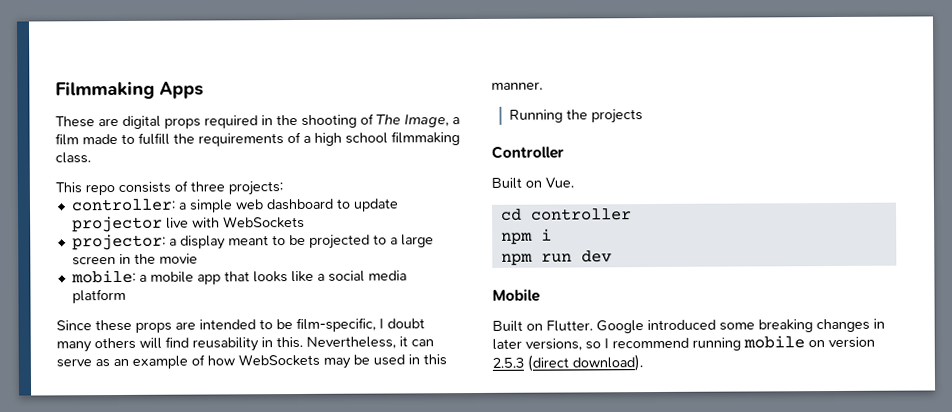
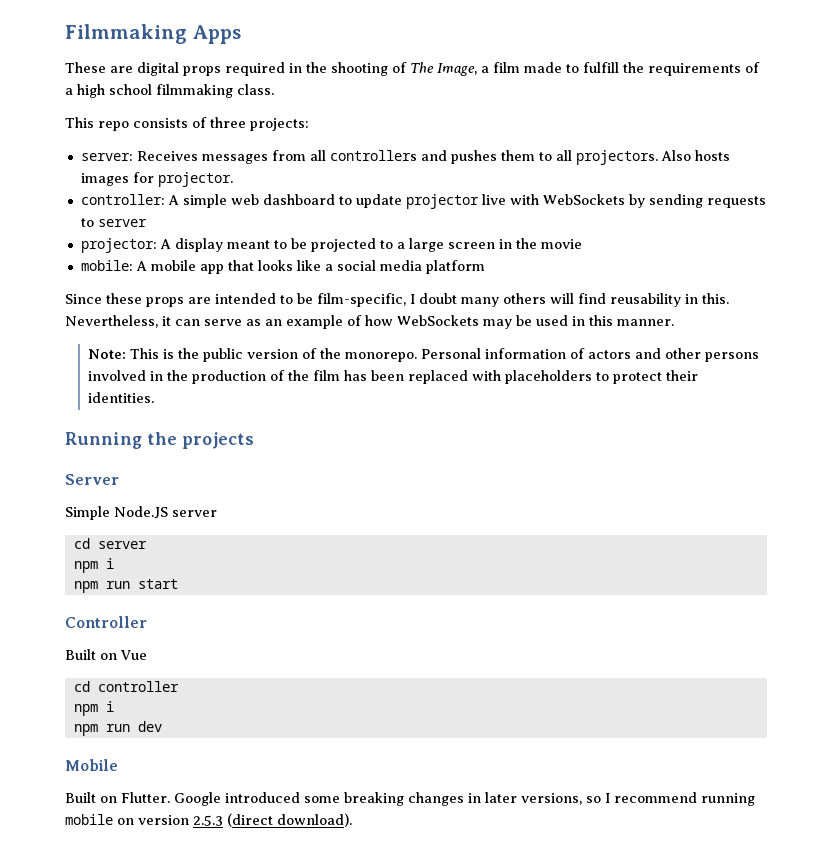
+ server: Receives messages from all controllers and pushes them to all projectors. Also hosts images for projector.
- controller: a simple web dashboard to update projector live with WebSockets
+ controller: A simple web dashboard to update projector live with WebSockets by sending requests to server
- projector: a display meant to be projected to a large screen in the movie
+ projector: A display meant to be projected to a large screen in the movie
- mobile: a mobile app that looks like a social media platform
+ mobile: A mobile app that looks like a social media platform
+ Note: This is the public version of the monorepo. Personal information of actors and other persons involved in the production of the film has been replaced with placeholders to protect their identities.
  Running the projects
+ Server
+ Simple Node.JS server
+ cd server
+ npm i
+ npm run start
- Built on Vue.
+ Built on Vue

